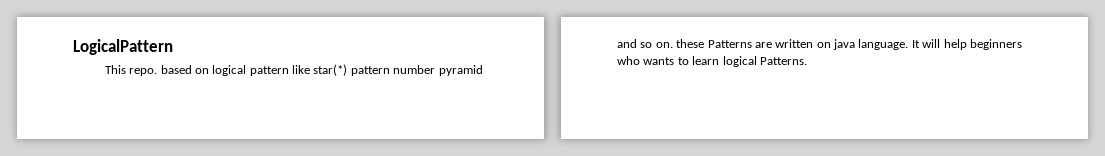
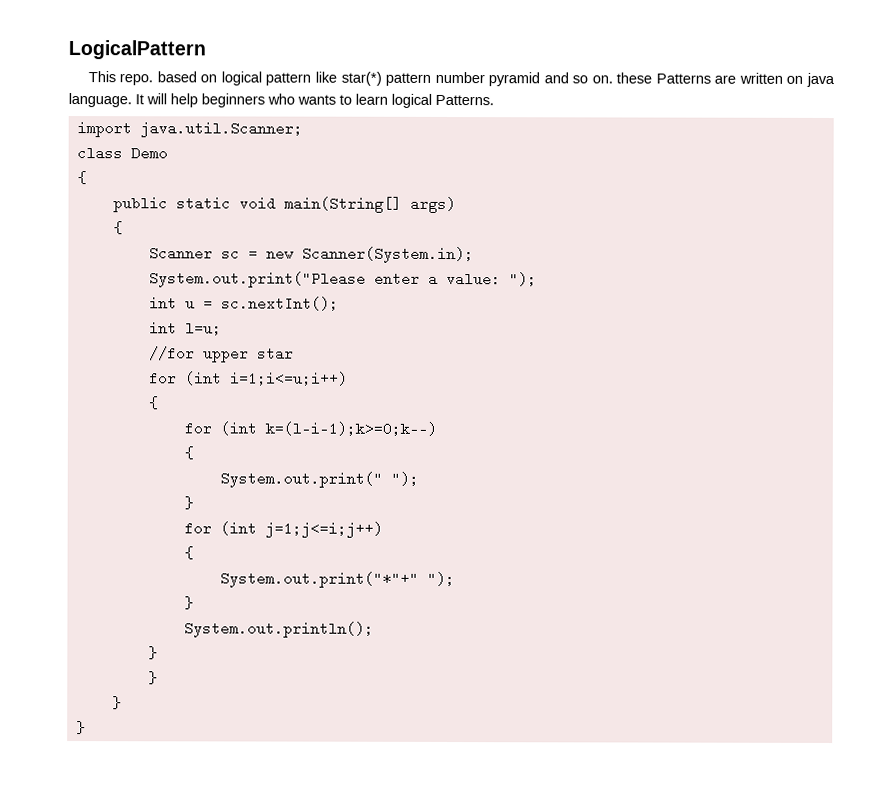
+ import java.util.Scanner;
+ class Demo
+ {
+ public static void main(String[] args)
+ {
+ Scanner sc = new Scanner(System.in);
+ System.out.print("Please enter a value: ");
+ int u = sc.nextInt();
+ int l=u;
+ //for upper star
+ for (int i=1;i<=u;i++)
+ {
+ for (int k=(l-i-1);k>=0;k--)
+ {
+ System.out.print(" ");
+ }
+ for (int j=1;j<=i;j++)
+ {
+ System.out.print("*"+" ");
+ }
+ System.out.println();
+ }
+ }
+ }
+ }

